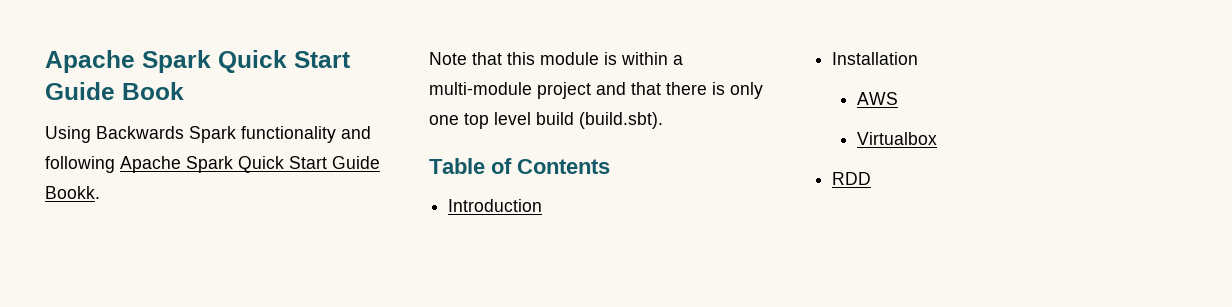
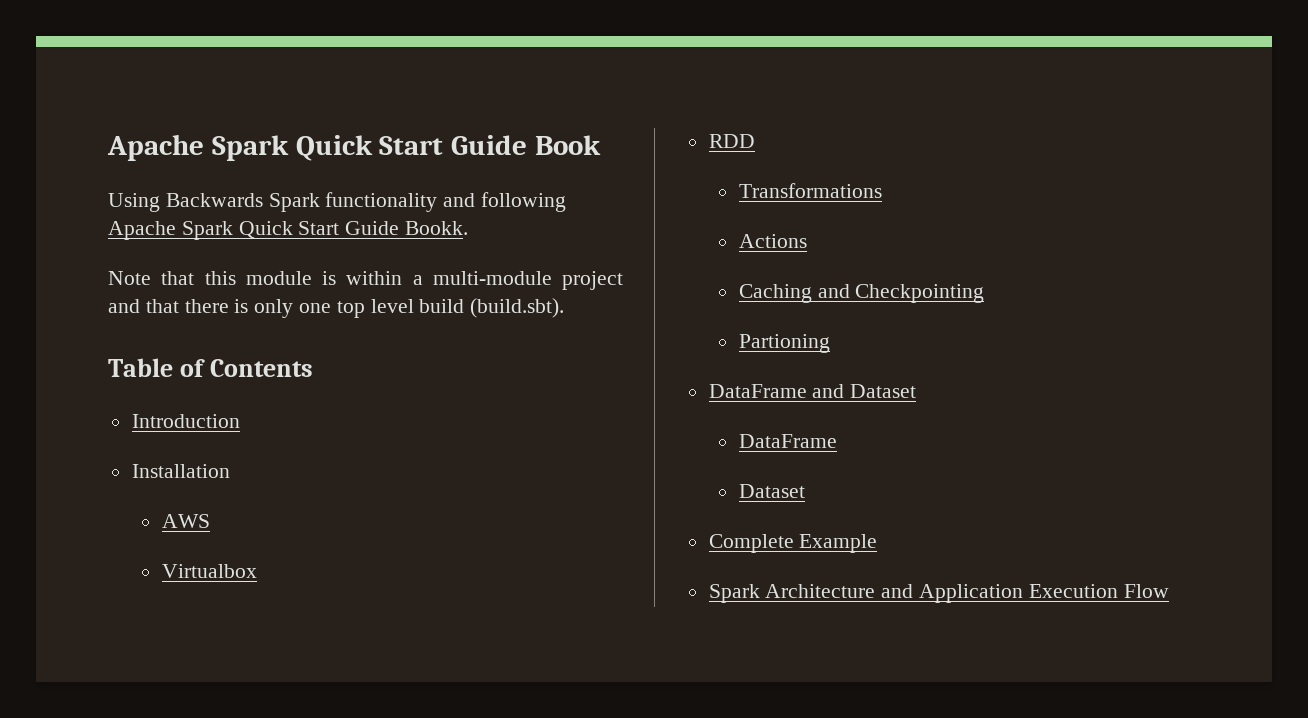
+ Transformations
+ Actions
+ Caching and Checkpointing
+ Partioning
+ DataFrame and Dataset
+ DataFrame
+ Dataset
+ Complete Example
+ Spark Architecture and Application Execution Flow

